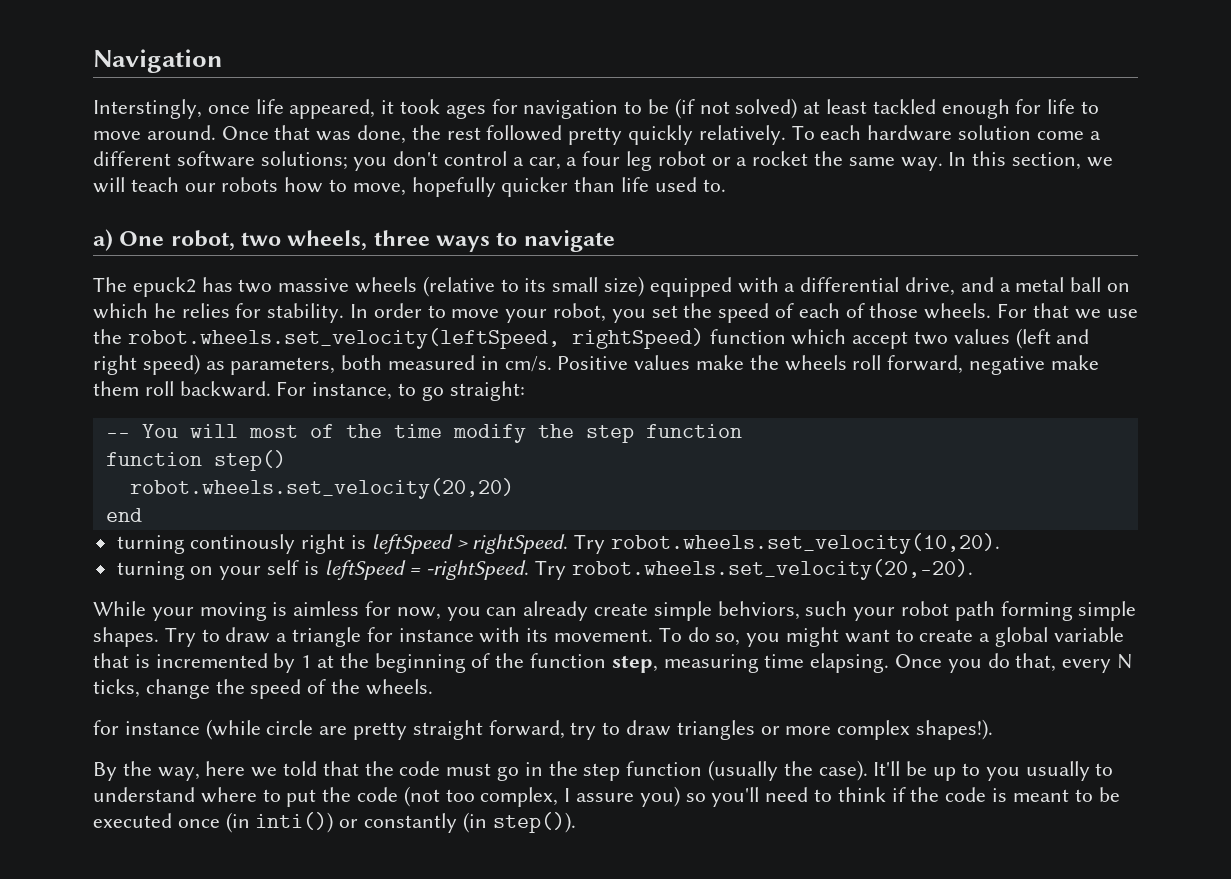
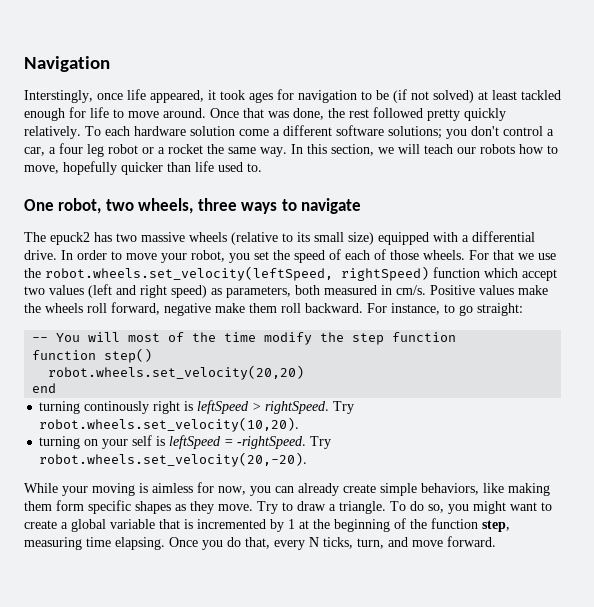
- a) One robot, two wheels, three ways to navigate
+ One robot, two wheels, three ways to navigate
- The epuck2 has two massive wheels (relative to its small size) equipped with a differential drive, and a metal ball on which he relies for stability.
+ The epuck2 has two massive wheels (relative to its small size) equipped with a differential drive.
- While your moving is aimless for now, you can already create simple behviors, such your robot path forming simple shapes. Try to draw a triangle for instance with its movement.
+ While your moving is aimless for now, you can already create simple behaviors, like making them form specific shapes as they move. Try to draw a triangle.
- Once you do that, every N ticks, change the speed of the wheels.
- for instance (while circle are pretty straight forward, try to draw triangles or more complex shapes!).
- By the way, here we told that the code must go in the step function (usually the case). It'll be up to you usually to understand where to put the code (not too complex, I assure you) so you'll need to think if the code is meant to be executed once (in inti()) or constantly (in step()).
+ Once you do that, every N ticks, turn, and move forward.

